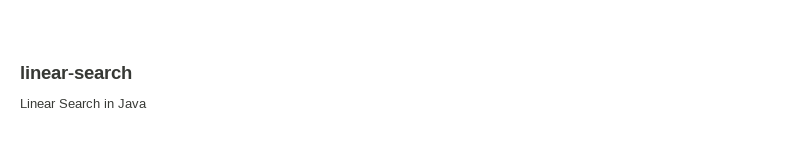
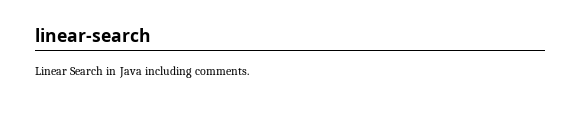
- Linear Search in Java
+ Linear Search in Java including comments.

